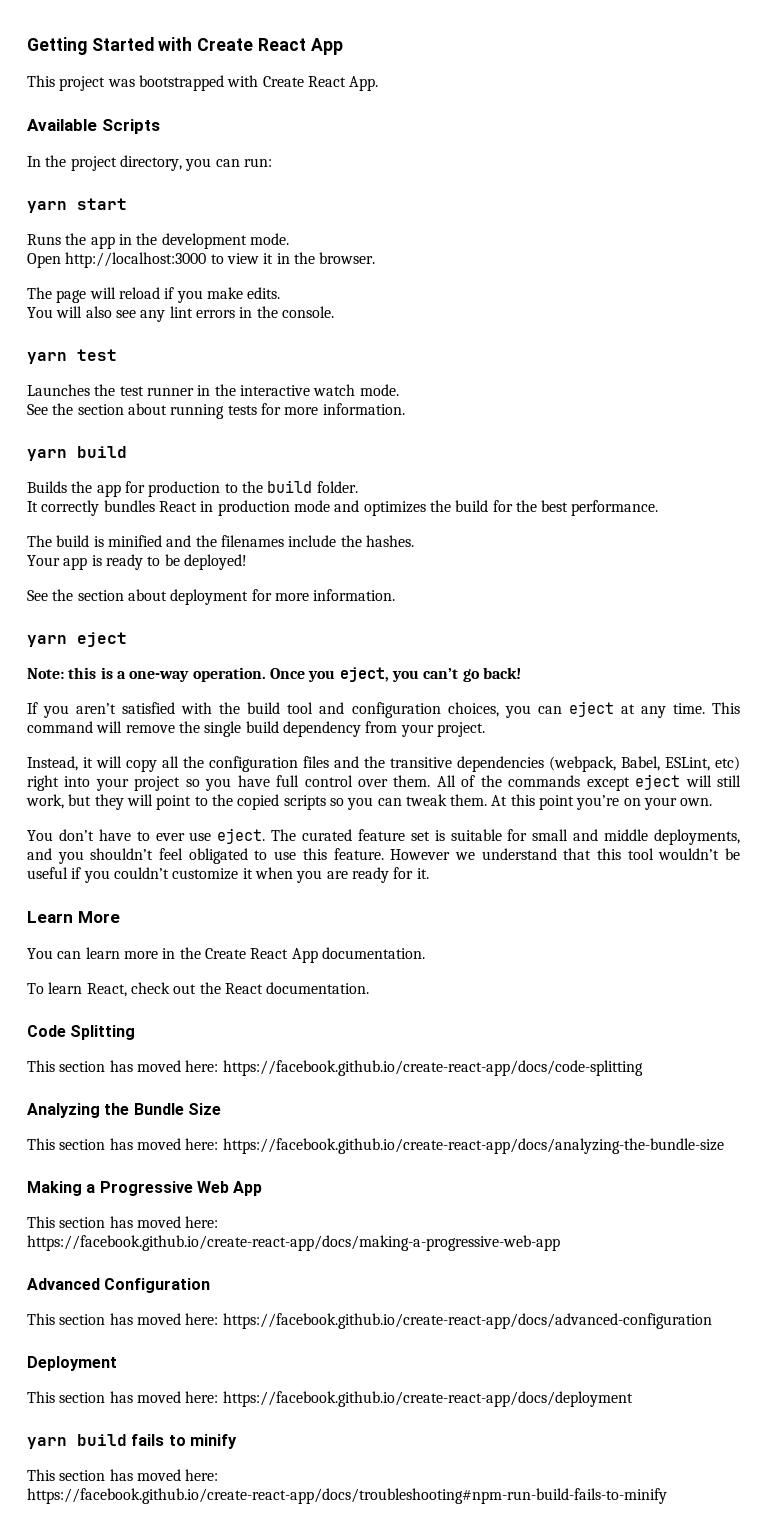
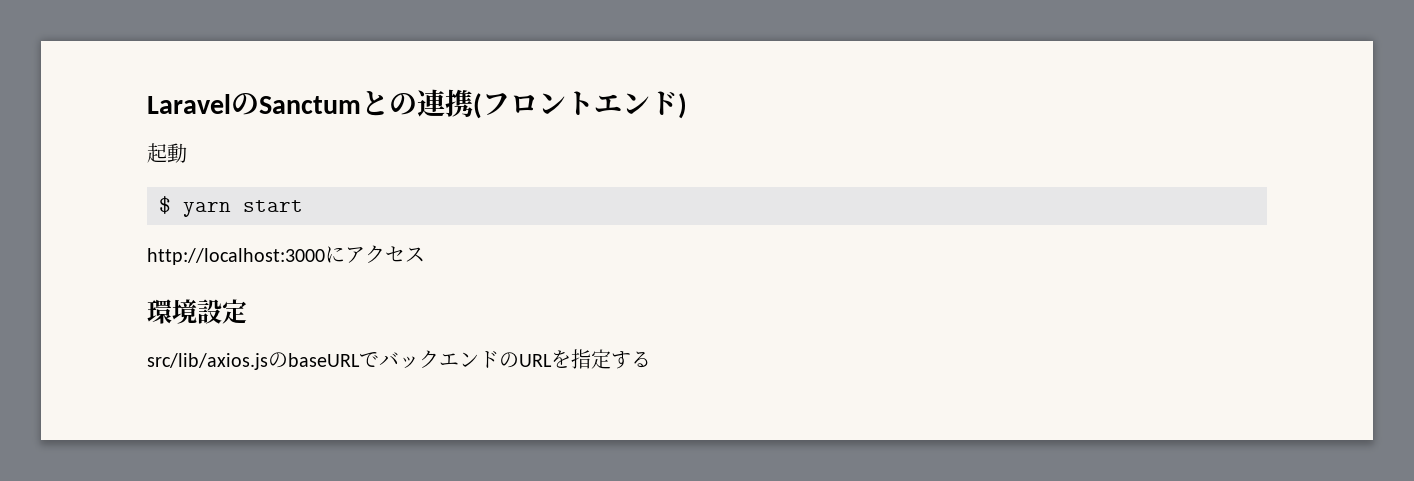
- Getting Started with Create React App
- This project was bootstrapped with Create React App.
- Available Scripts
- In the project directory, you can run:
- yarn start
- Runs the app in the development mode.
- Open http://localhost:3000 to view it in the browser.
- The page will reload if you make edits.
- You will also see any lint errors in the console.
- yarn test
- Launches the test runner in the interactive watch mode.
- See the section about running tests for more information.
- yarn build
- Builds the app for production to the build folder.
- It correctly bundles React in production mode and optimizes the build for the best performance.
- The build is minified and the filenames include the hashes.
- Your app is ready to be deployed!
- See the section about deployment for more information.
- yarn eject
- Note: this is a one-way operation. Once you eject, you can’t go back!
- If you aren’t satisfied with the build tool and configuration choices, you can eject at any time. This command will remove the single build dependency from your project.
- Instead, it will copy all the configuration files and the transitive dependencies (webpack, Babel, ESLint, etc) right into your project so you have full control over them. All of the commands except eject will still work, but they will point to the copied scripts so you can tweak them. At this point you’re on your own.
- You don’t have to ever use eject. The curated feature set is suitable for small and middle deployments, and you shouldn’t feel obligated to use this feature. However we understand that this tool wouldn’t be useful if you couldn’t customize it when you are ready for it.
- Learn More
- You can learn more in the Create React App documentation.
- To learn React, check out the React documentation.
- Code Splitting
- This section has moved here: https://facebook.github.io/create-react-app/docs/code-splitting
- Analyzing the Bundle Size
- This section has moved here: https://facebook.github.io/create-react-app/docs/analyzing-the-bundle-size
- Making a Progressive Web App
- This section has moved here: https://facebook.github.io/create-react-app/docs/making-a-progressive-web-app
- Advanced Configuration
- This section has moved here: https://facebook.github.io/create-react-app/docs/advanced-configuration
- Deployment
- This section has moved here: https://facebook.github.io/create-react-app/docs/deployment
- yarn build fails to minify
- This section has moved here: https://facebook.github.io/create-react-app/docs/troubleshooting#npm-run-build-fails-to-minify
+ LaravelのSanctumとの連携(フロントエンド)
+ 起動
+ $ yarn start
+ http://localhost:3000にアクセス
+ 環境設定
+ src/lib/axios.jsのbaseURLでバックエンドのURLを指定する

